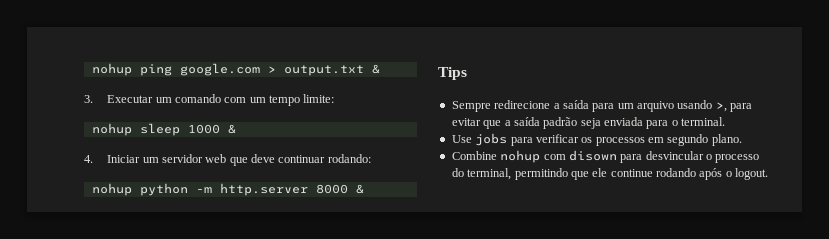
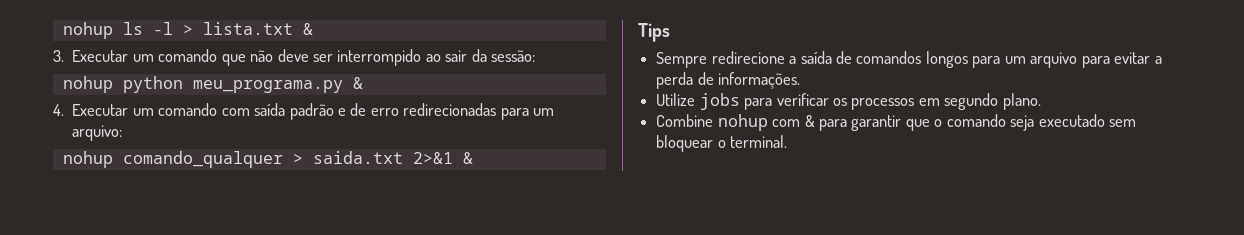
- nohup ping google.com > output.txt &
- 3. Executar um comando com um tempo limite:
- nohup sleep 1000 &
- 4. Iniciar um servidor web que deve continuar rodando:
- nohup python -m http.server 8000 &
+ nohup ls -l > lista.txt &
+ 3. Executar um comando que não deve ser interrompido ao sair da sessão:
+ nohup python meu_programa.py &
+ 4. Executar um comando com saída padrão e de erro redirecionadas para um arquivo:
+ nohup comando_qualquer > saida.txt 2>&1 &
- Sempre redirecione a saída para um arquivo usando >, para evitar que a saída padrão seja enviada para o terminal.
- Use jobs para verificar os processos em segundo plano.
+ Sempre redirecione a saída de comandos longos para um arquivo para evitar a perda de informações.
+ Utilize jobs para verificar os processos em segundo plano.
- Combine nohup com disown para desvincular o processo do terminal, permitindo que ele continue rodando após o logout.
+ Combine nohup com & para garantir que o comando seja executado sem bloquear o terminal.

